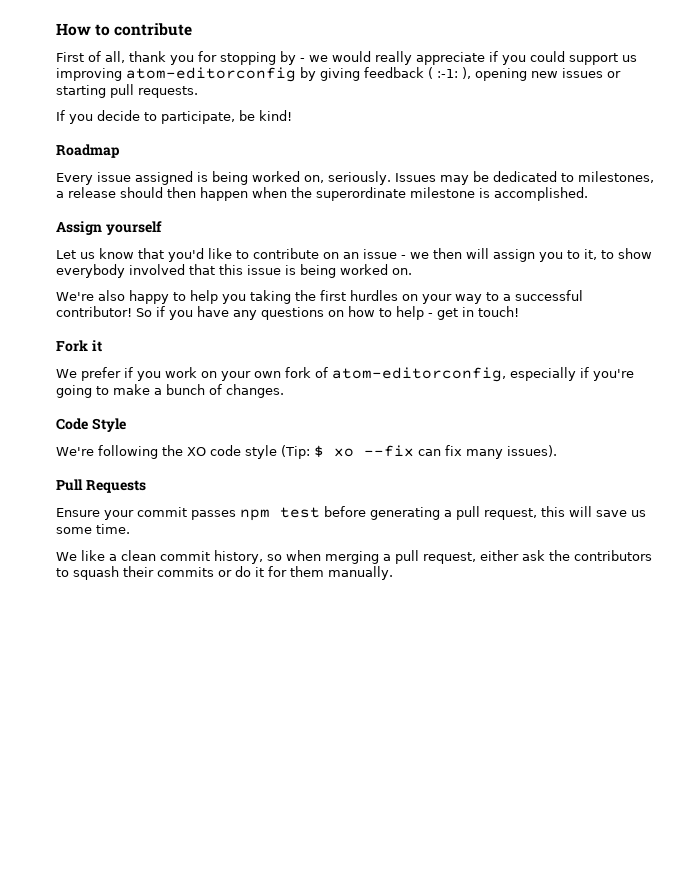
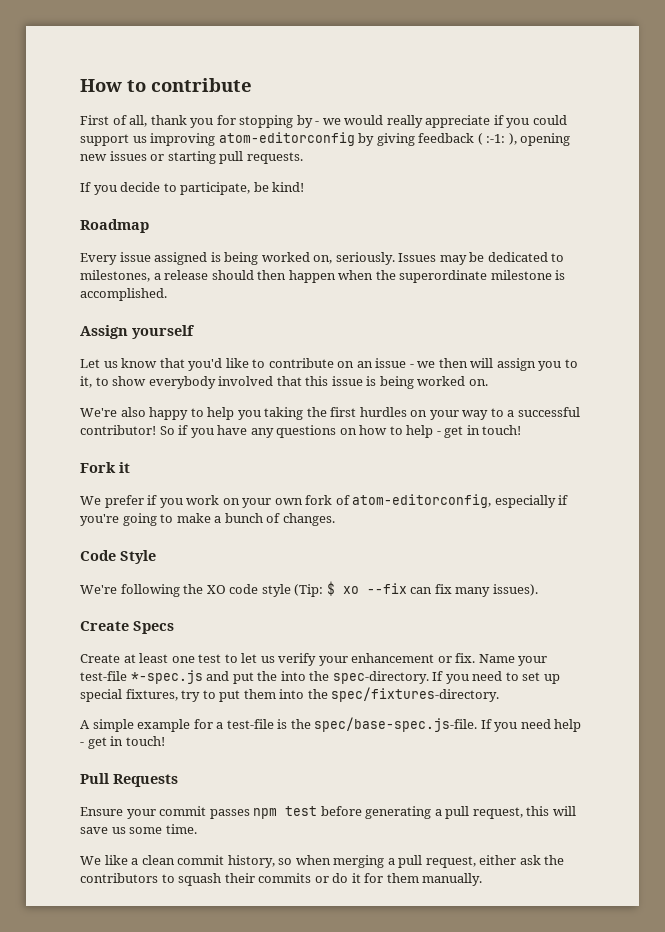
+ Create Specs
+ Create at least one test to let us verify your enhancement or fix. Name your test-file *-spec.js and put the into the spec-directory. If you need to set up special fixtures, try to put them into the spec/fixtures-directory.
+ A simple example for a test-file is the spec/base-spec.js-file. If you need help - get in touch!

